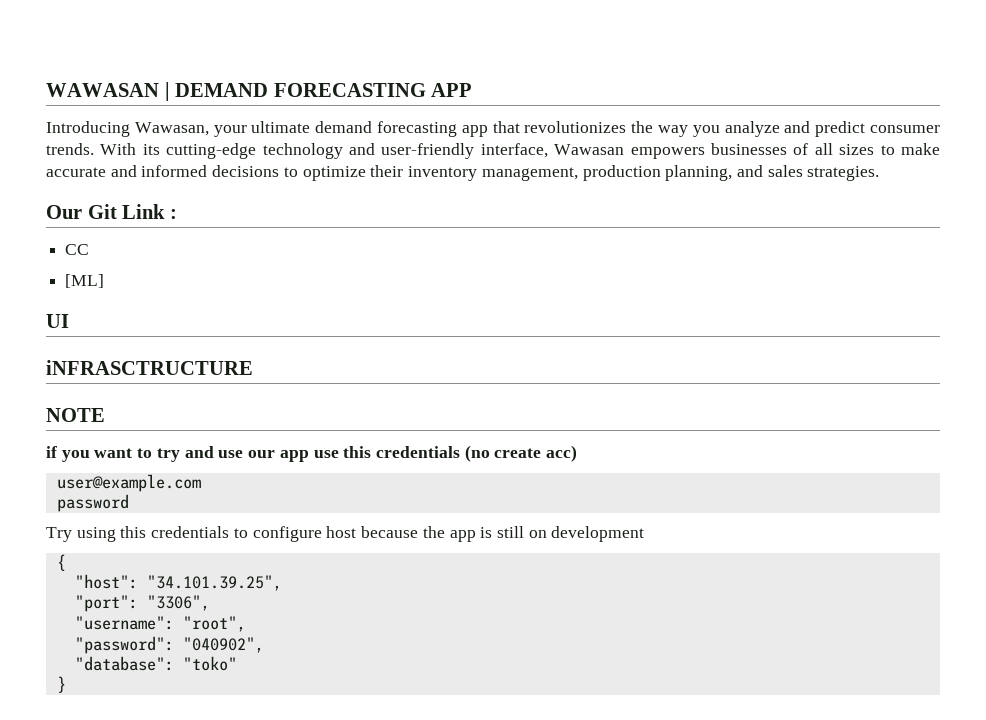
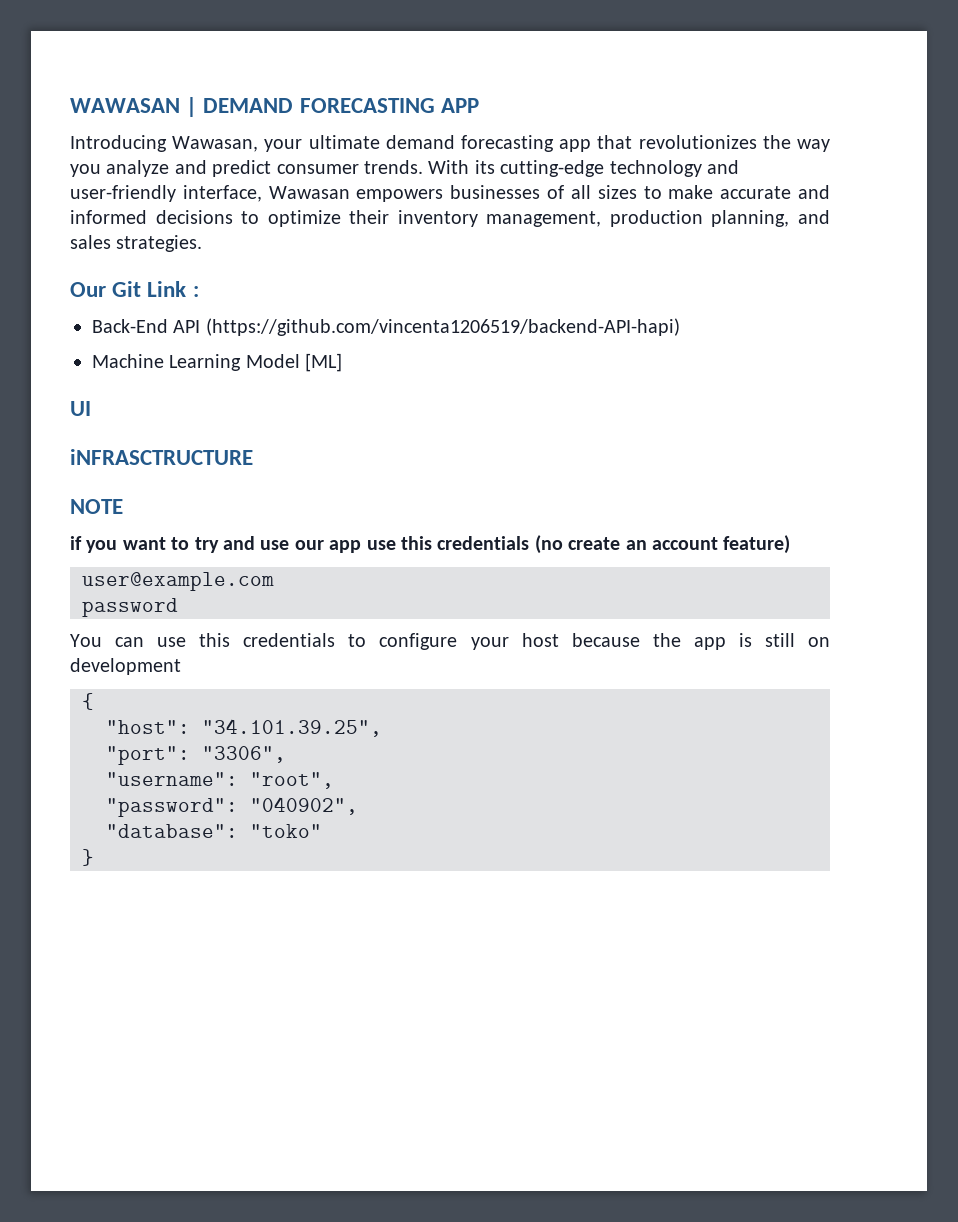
- CC
- [ML]
+ Back-End API (https://github.com/vincenta1206519/backend-API-hapi)
+ Machine Learning Model [ML]
- if you want to try and use our app use this credentials (no create acc)
+ if you want to try and use our app use this credentials (no create an account feature)
- Try using this credentials to configure host because the app is still on development
+ You can use this credentials to configure your host because the app is still on development

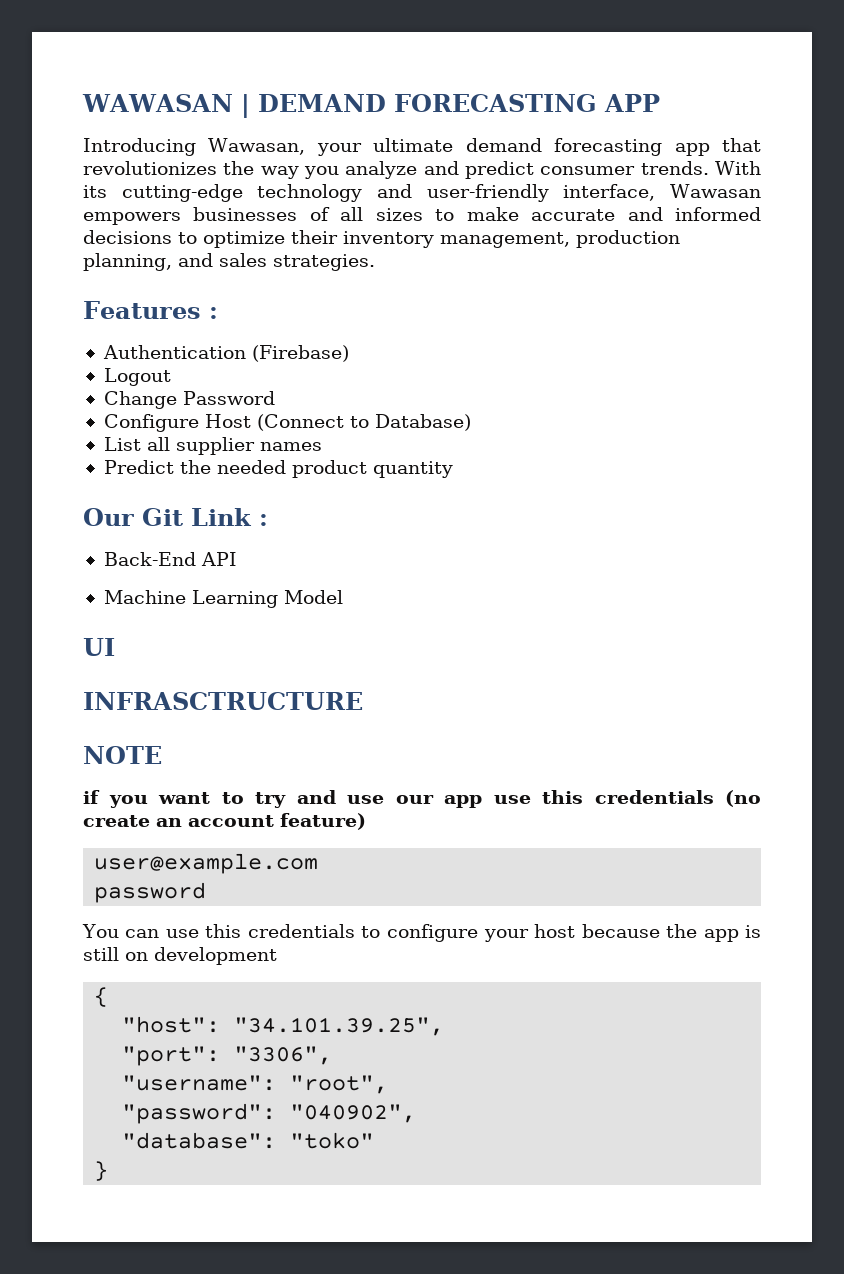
+ Features :
+ Authentication (Firebase)
+ Logout
+ Change Password
+ Configure Host (Connect to Database)
+ List all supplier names
+ Predict the needed product quantity
- Back-End API (https://github.com/vincenta1206519/backend-API-hapi)
+ Back-End API
- Machine Learning Model [ML]
+ Machine Learning Model
- iNFRASCTRUCTURE
+ INFRASCTRUCTURE

